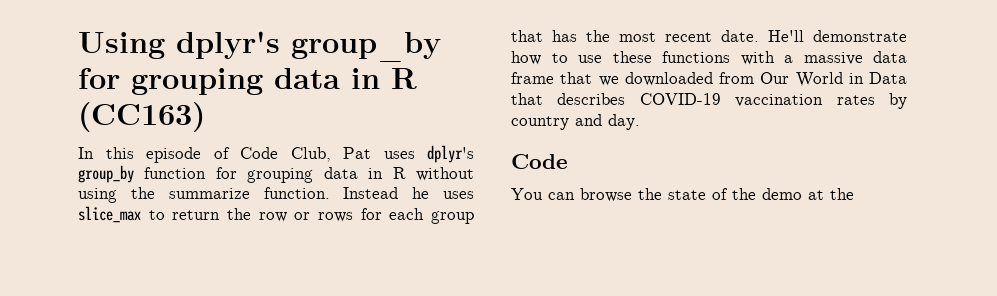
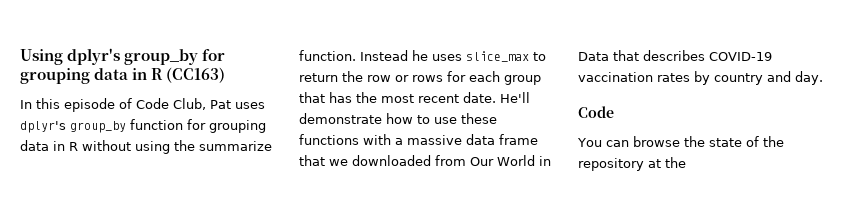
- You can browse the state of the demo at the
+ You can browse the state of the repository at the

